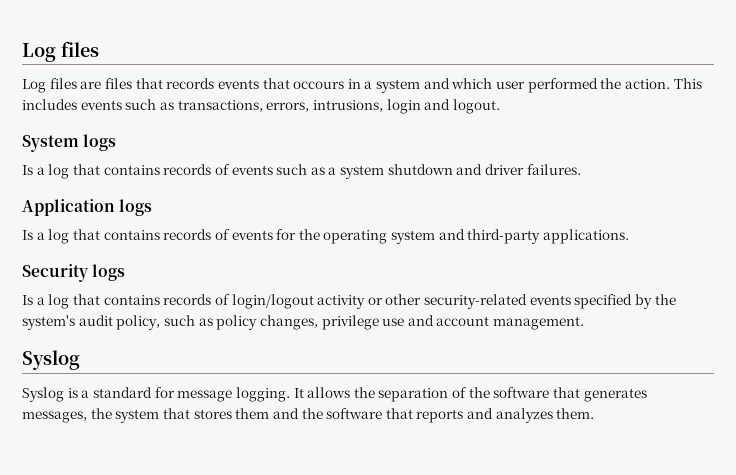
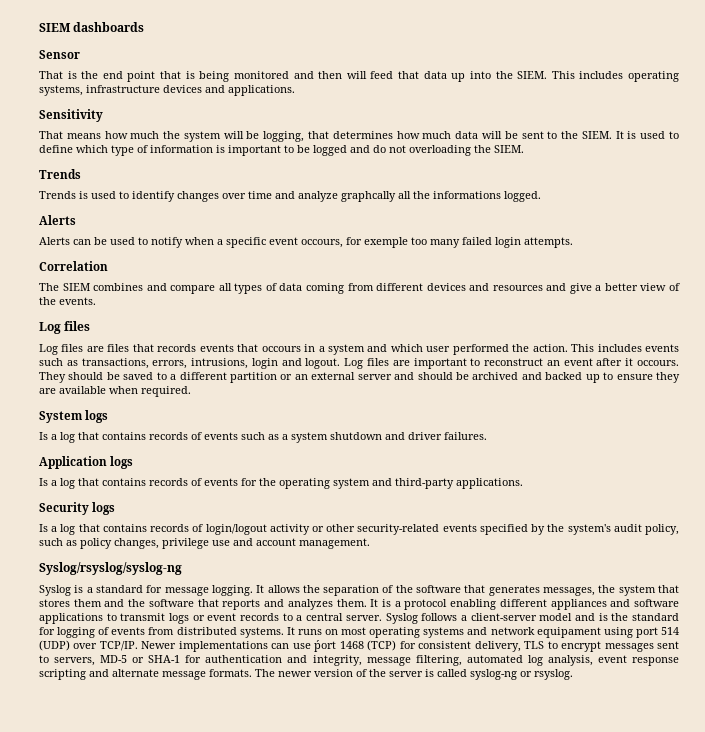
+ SIEM dashboards
+ Sensor
+ That is the end point that is being monitored and then will feed that data up into the SIEM. This includes operating systems, infrastructure devices and applications.
+ Sensitivity
+ That means how much the system will be logging, that determines how much data will be sent to the SIEM. It is used to define which type of information is important to be logged and do not overloading the SIEM.
+ Trends
+ Trends is used to identify changes over time and analyze graphcally all the informations logged.
+ Alerts
+ Alerts can be used to notify when a specific event occours, for exemple too many failed login attempts.
+ Correlation
+ The SIEM combines and compare all types of data coming from different devices and resources and give a better view of the events.
+ Log files are important to reconstruct an event after it occours. They should be saved to a different partition or an external server and should be archived and backed up to ensure they are available when required.
  Is a log that contains records of login/logout activity or other security-related events specified by the system's audit policy, such as policy changes, privilege use and account management.
- Syslog
+ Syslog/rsyslog/syslog-ng
+ It is a protocol enabling different appliances and software applications to transmit logs or event records to a central server. Syslog follows a client-server model and is the standard for logging of events from distributed systems. It runs on most operating systems and network equipament using port 514 (UDP) over TCP/IP. Newer implementations can use ṕort 1468 (TCP) for consistent delivery, TLS to encrypt messages sent to servers, MD-5 or SHA-1 for authentication and integrity, message filtering, automated log analysis, event response scripting and alternate message formats. The newer version of the server is called syslog-ng or rsyslog.

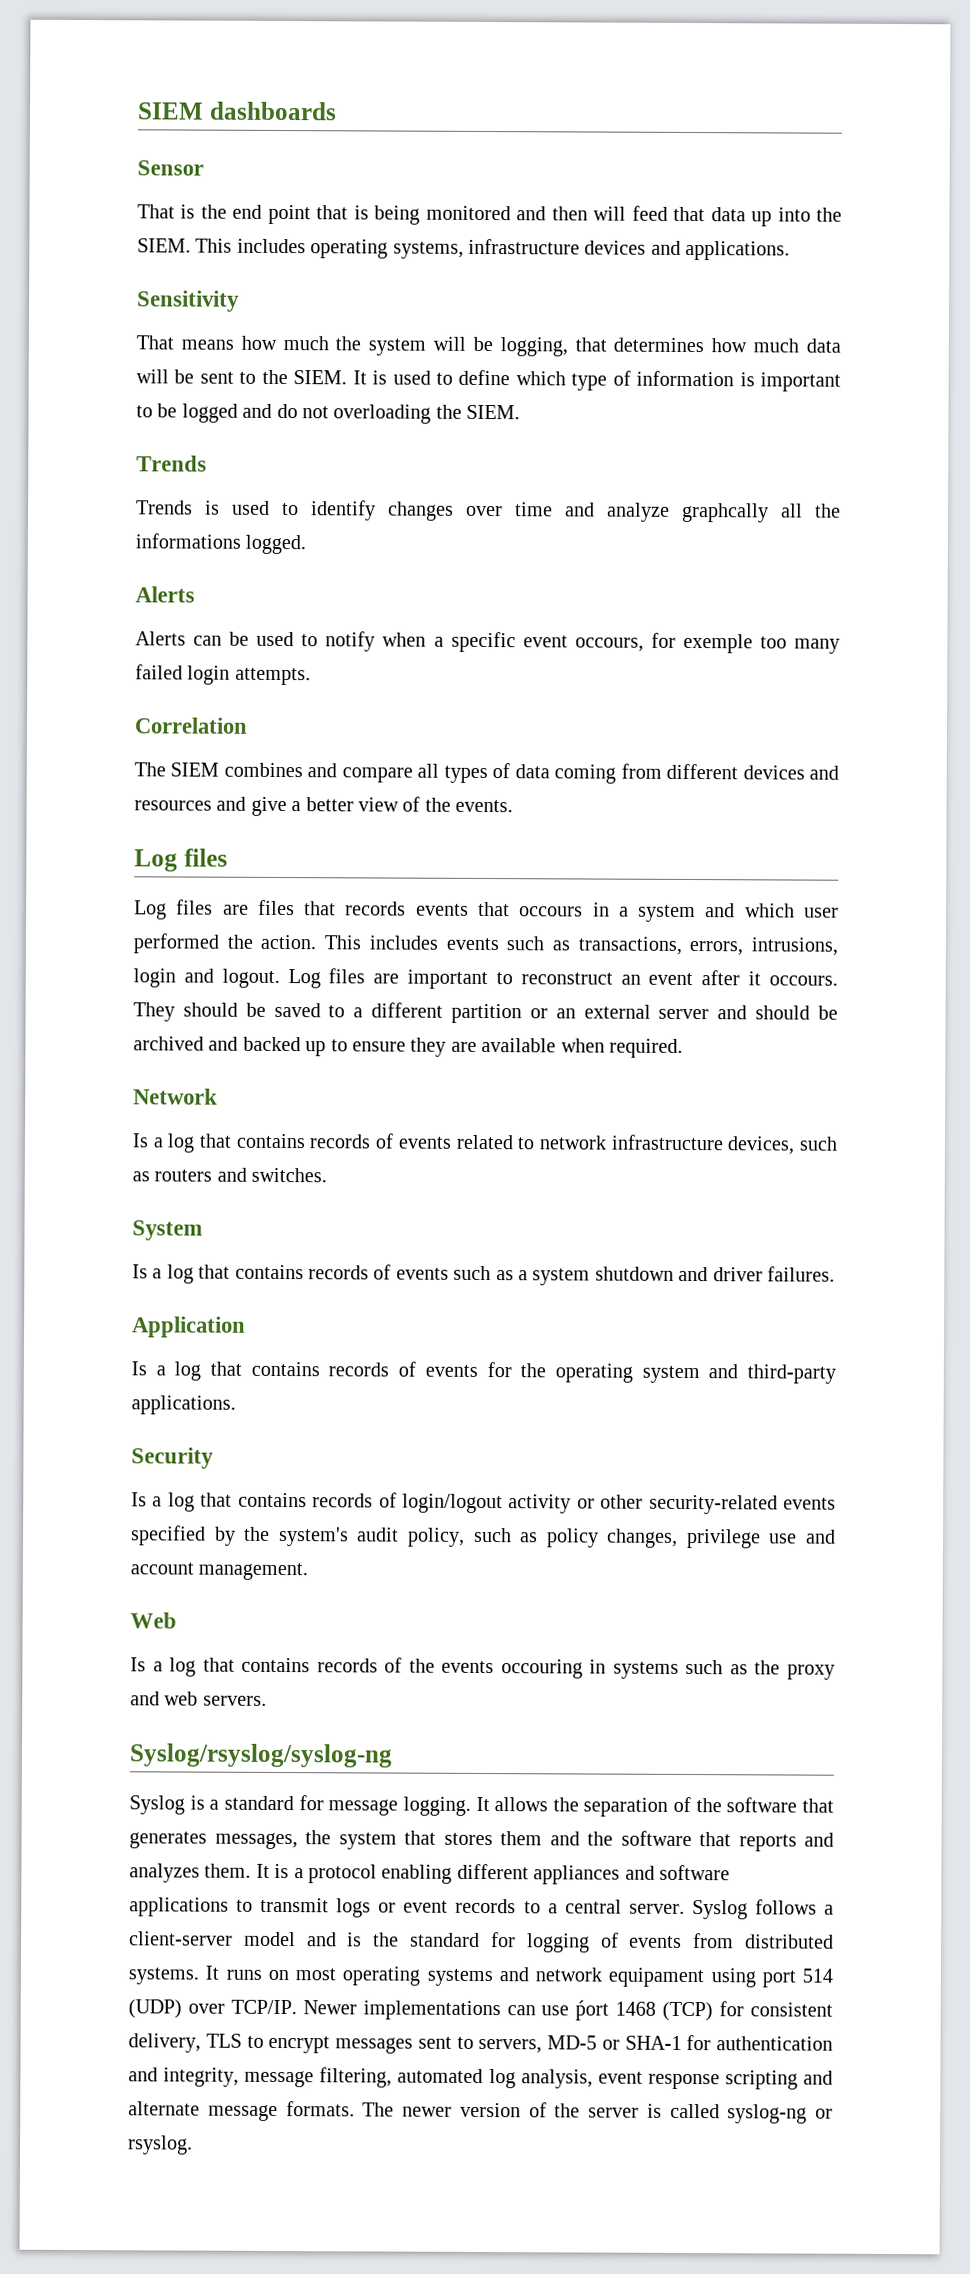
+ Network
+ Is a log that contains records of events related to network infrastructure devices, such as routers and switches.
- System logs
+ System
- Application logs
+ Application
- Security logs
+ Security
+ Web
+ Is a log that contains records of the events occouring in systems such as the proxy and web servers.

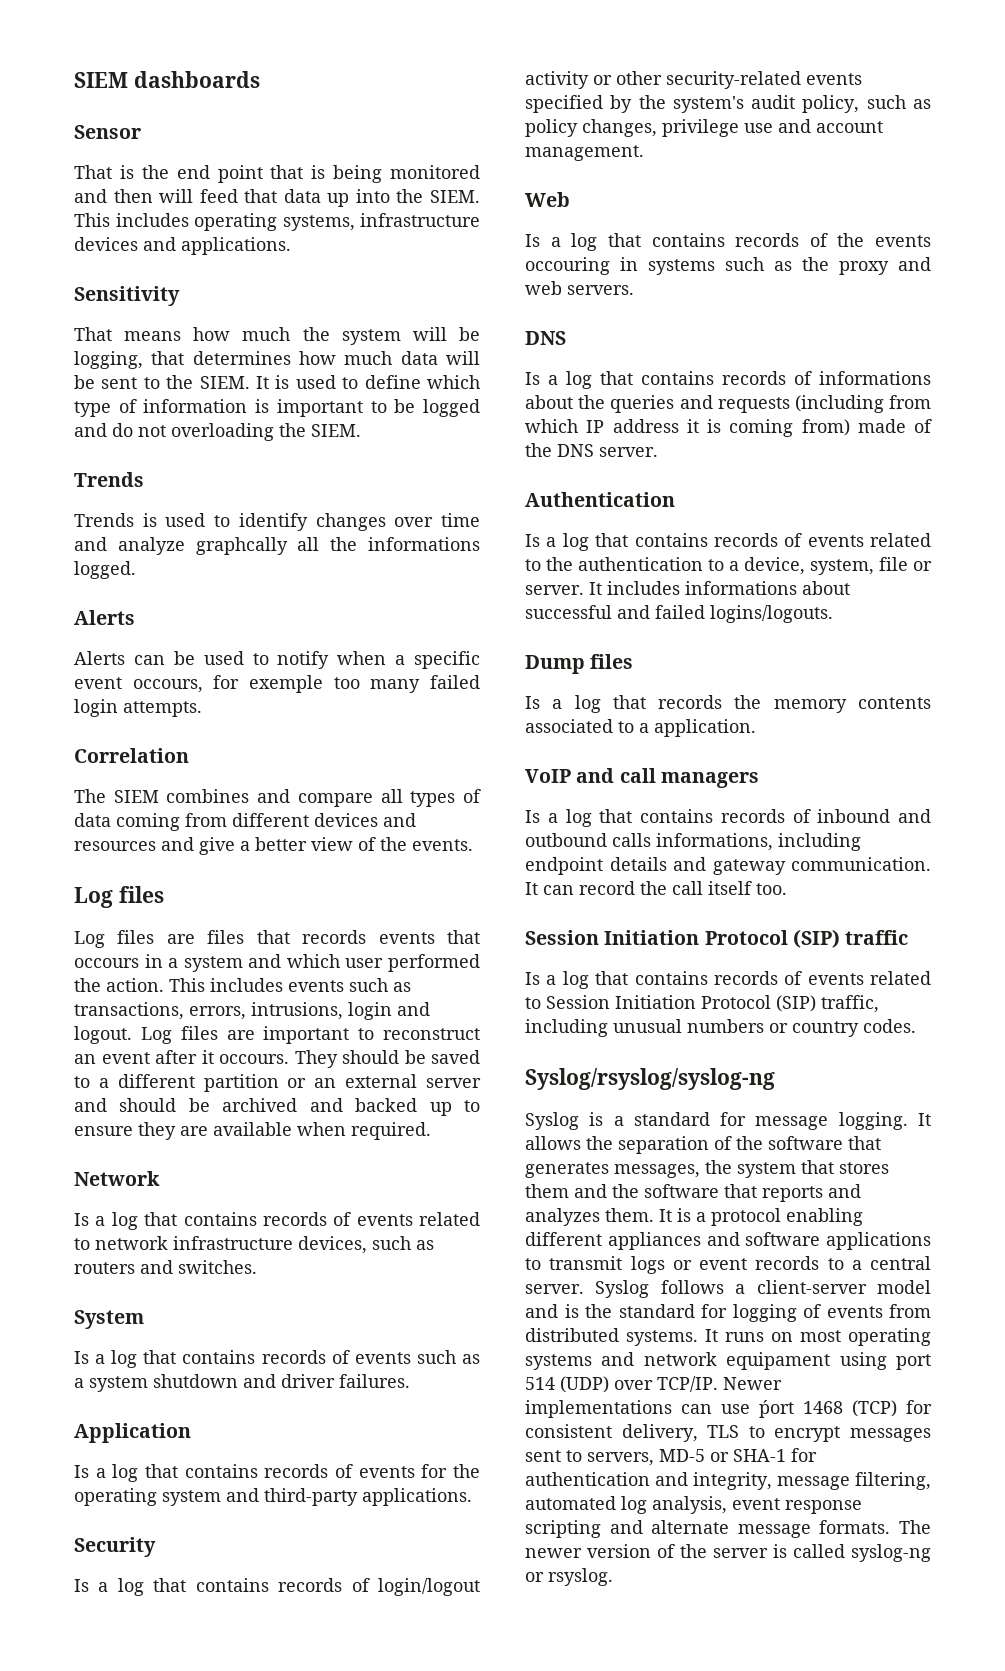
  Is a log that contains records of the events occouring in systems such as the proxy and web servers.
+ DNS
+ Is a log that contains records of informations about the queries and requests (including from which IP address it is coming from) made of the DNS server.
+ Authentication
+ Is a log that contains records of events related to the authentication to a device, system, file or server. It includes informations about successful and failed logins/logouts.
+ Dump files
+ Is a log that records the memory contents associated to a application.
+ VoIP and call managers
+ Is a log that contains records of inbound and outbound calls informations, including endpoint details and gateway communication. It can record the call itself too.
+ Session Initiation Protocol (SIP) traffic
+ Is a log that contains records of events related to Session Initiation Protocol (SIP) traffic, including unusual numbers or country codes.

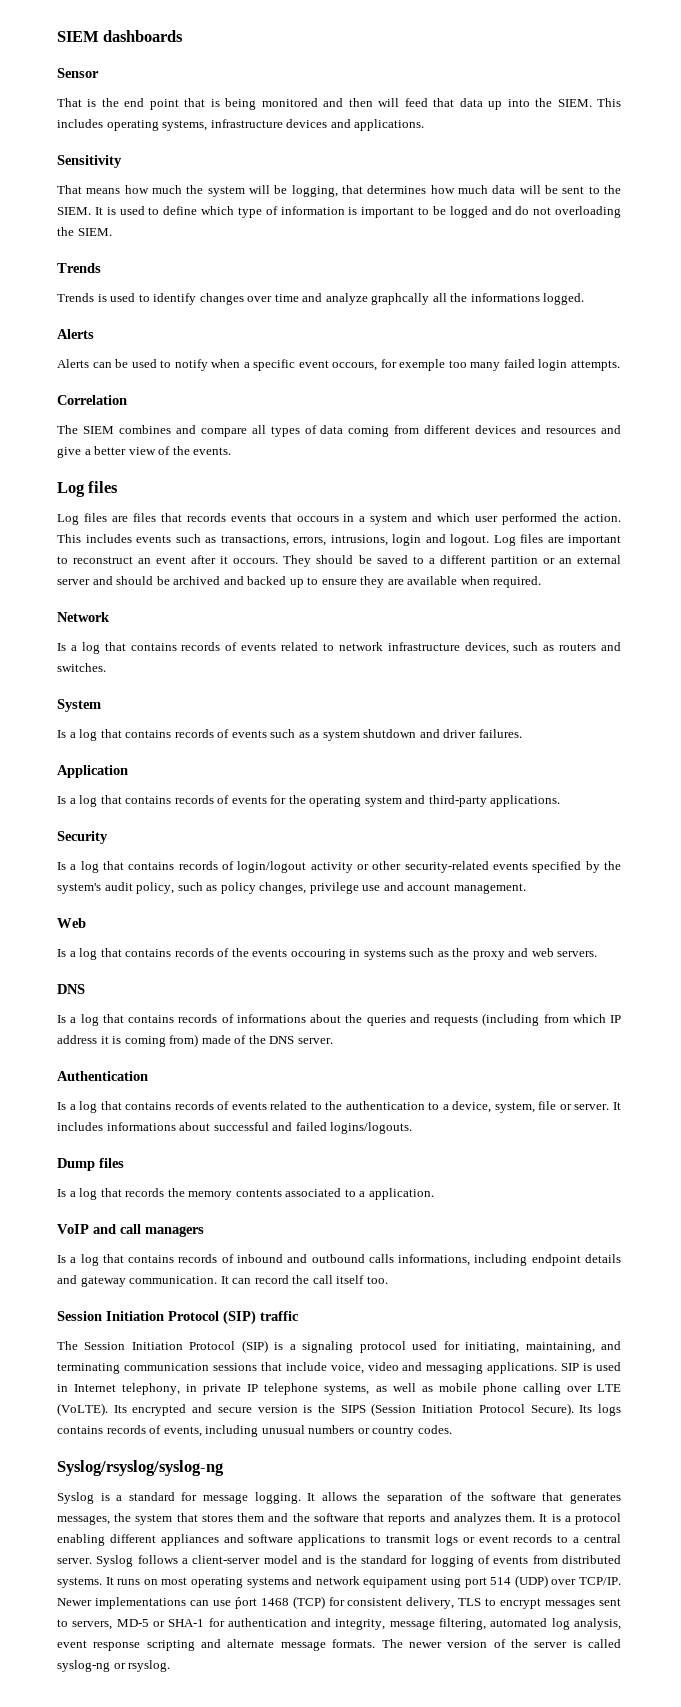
- Is a log that contains records of events related to Session Initiation Protocol (SIP) traffic, including unusual numbers or country codes.
+ The Session Initiation Protocol (SIP) is a signaling protocol used for initiating, maintaining, and terminating communication sessions that include voice, video and messaging applications. SIP is used in Internet telephony, in private IP telephone systems, as well as mobile phone calling over LTE (VoLTE). Its encrypted and secure version is the SIPS (Session Initiation Protocol Secure). Its logs contains records of events, including unusual numbers or country codes.

